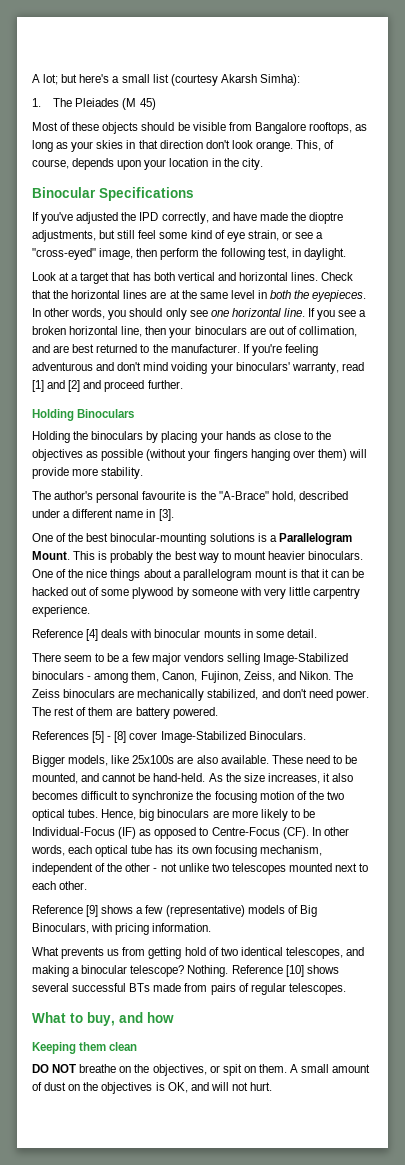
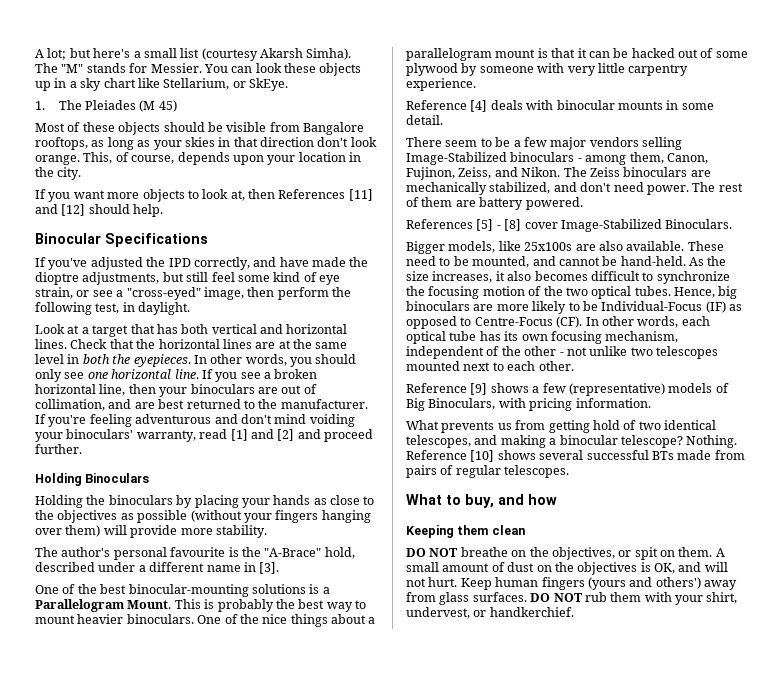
- A lot; but here's a small list (courtesy Akarsh Simha):
+ A lot; but here's a small list (courtesy Akarsh Simha). The "M" stands for Messier. You can look these objects up in a sky chart like Stellarium, or SkEye.
+ If you want more objects to look at, then References [11] and [12] should help.
+ Keep human fingers (yours and others') away from glass surfaces. DO NOT rub them with your shirt, undervest, or handkerchief.

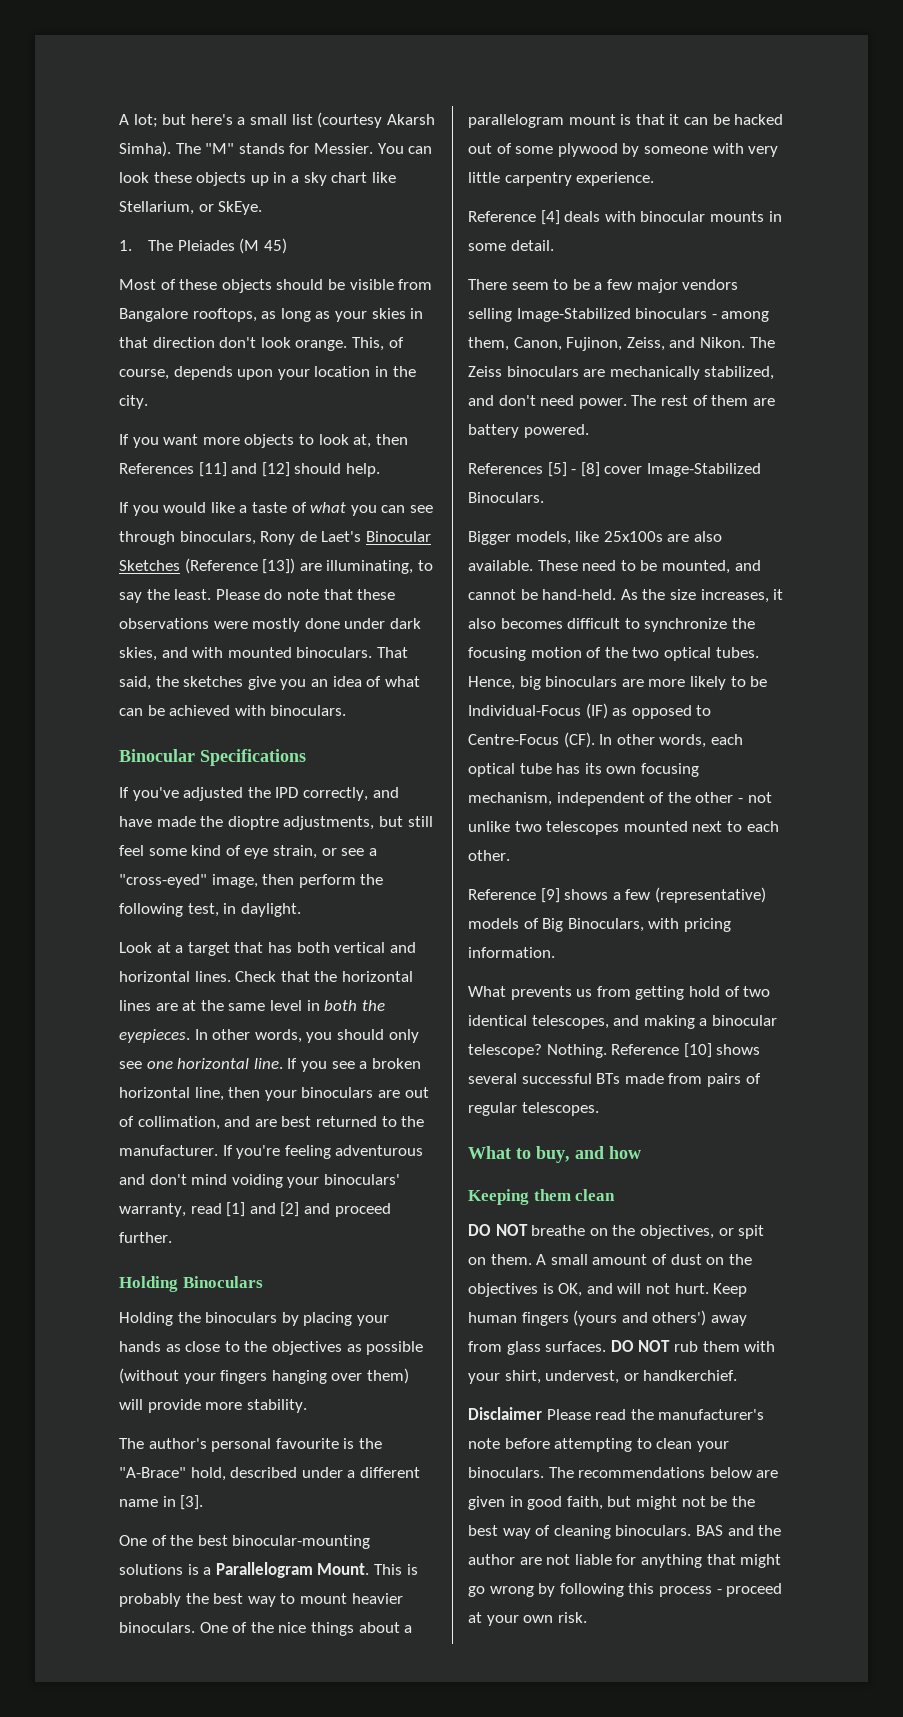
+ If you would like a taste of what you can see through binoculars, Rony de Laet's Binocular Sketches (Reference [13]) are illuminating, to say the least. Please do note that these observations were mostly done under dark skies, and with mounted binoculars. That said, the sketches give you an idea of what can be achieved with binoculars.
+ Disclaimer Please read the manufacturer's note before attempting to clean your binoculars. The recommendations below are given in good faith, but might not be the best way of cleaning binoculars. BAS and the author are not liable for anything that might go wrong by following this process - proceed at your own risk.

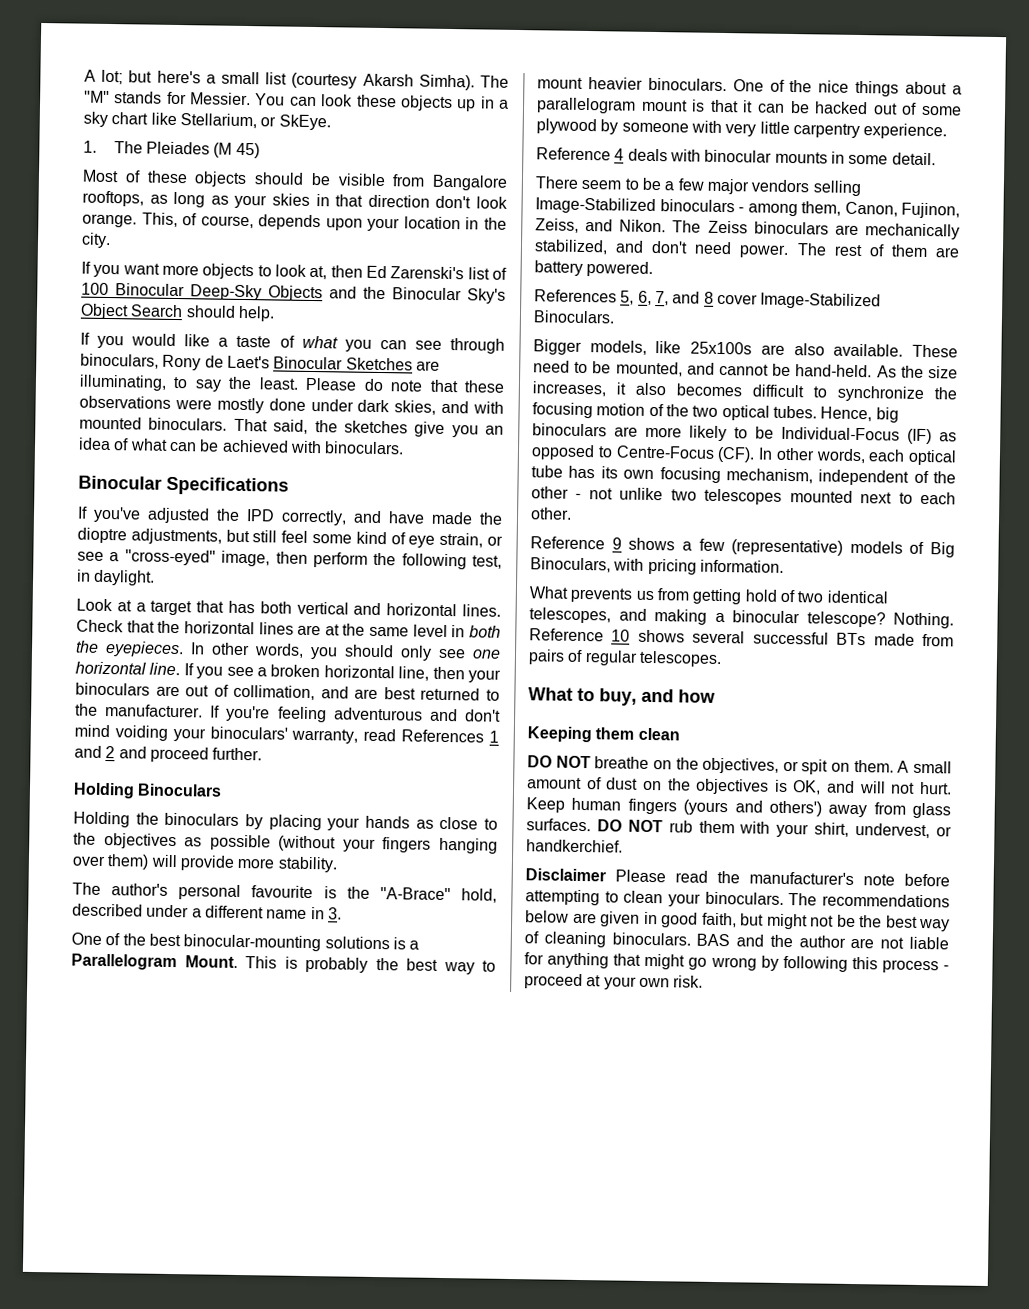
- If you want more objects to look at, then References [11] and [12] should help.
+ If you want more objects to look at, then Ed Zarenski's list of 100 Binocular Deep-Sky Objects and the Binocular Sky's Object Search should help.
- If you would like a taste of what you can see through binoculars, Rony de Laet's Binocular Sketches (Reference [13]) are illuminating, to say the least.
+ If you would like a taste of what you can see through binoculars, Rony de Laet's Binocular Sketches are illuminating, to say the least.
- If you're feeling adventurous and don't mind voiding your binoculars' warranty, read [1] and [2] and proceed further.
+ If you're feeling adventurous and don't mind voiding your binoculars' warranty, read References 1 and 2 and proceed further.
- The author's personal favourite is the "A-Brace" hold, described under a different name in [3].
+ The author's personal favourite is the "A-Brace" hold, described under a different name in 3.
- Reference [4] deals with binocular mounts in some detail.
+ Reference 4 deals with binocular mounts in some detail.
- References [5] - [8] cover Image-Stabilized Binoculars.
+ References 5, 6, 7, and 8 cover Image-Stabilized Binoculars.
- Reference [9] shows a few (representative) models of Big Binoculars, with pricing information.
+ Reference 9 shows a few (representative) models of Big Binoculars, with pricing information.
- Reference [10] shows several successful BTs made from pairs of regular telescopes.
+ Reference 10 shows several successful BTs made from pairs of regular telescopes.

